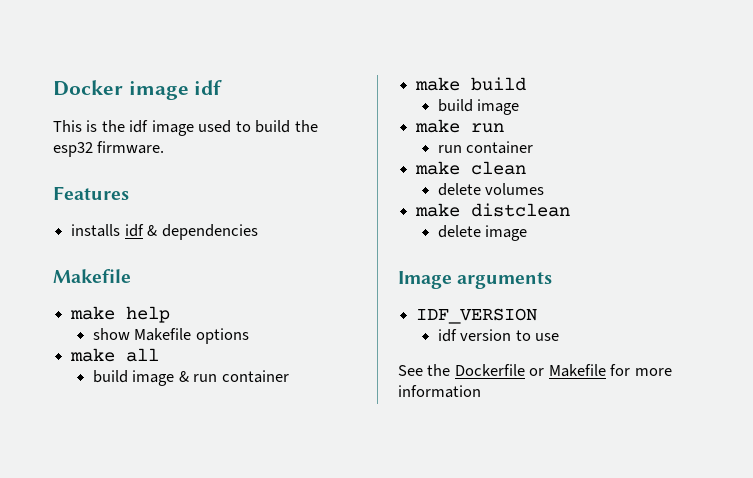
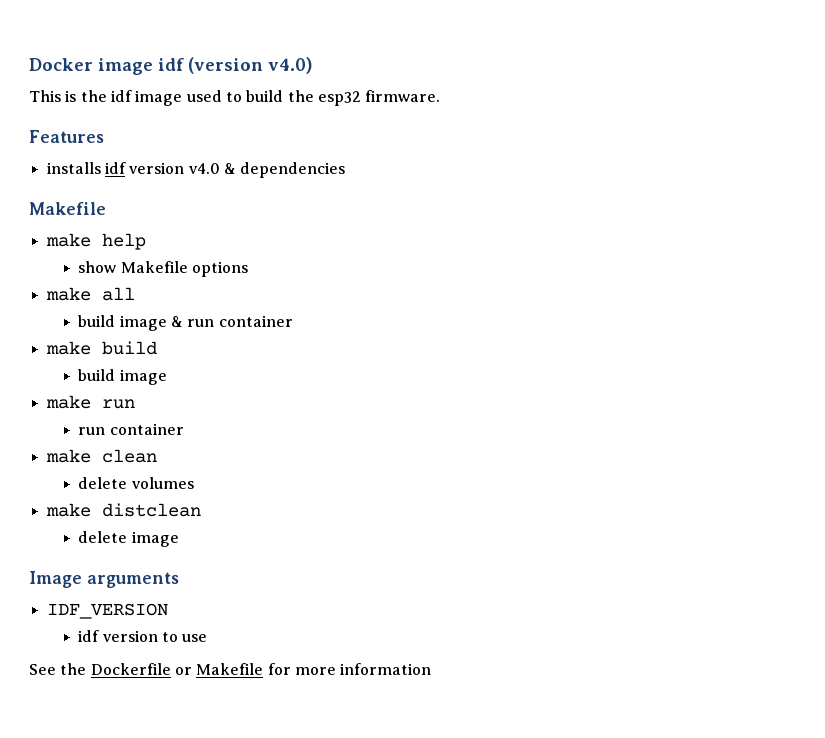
- Docker image idf
+ Docker image idf (version v4.0)
- installs idf & dependencies
+ installs idf version v4.0 & dependencies

